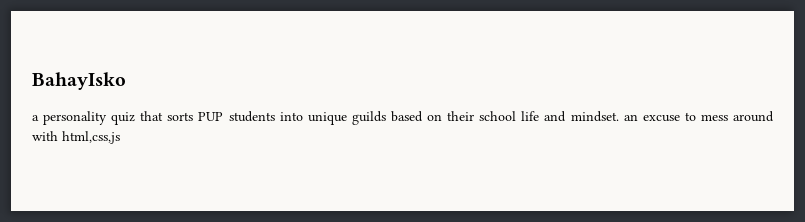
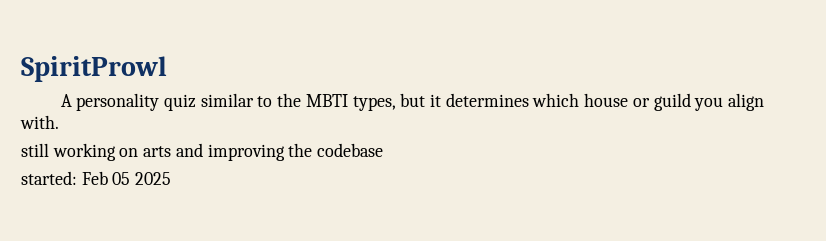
- BahayIsko
- a personality quiz that sorts PUP students into unique guilds based on their school life and mindset. an excuse to mess around with html,css,js
+ SpiritProwl
+ A personality quiz similar to the MBTI types, but it determines which house or guild you align with.
+ still working on arts and improving the codebase
+ started: Feb 05 2025

